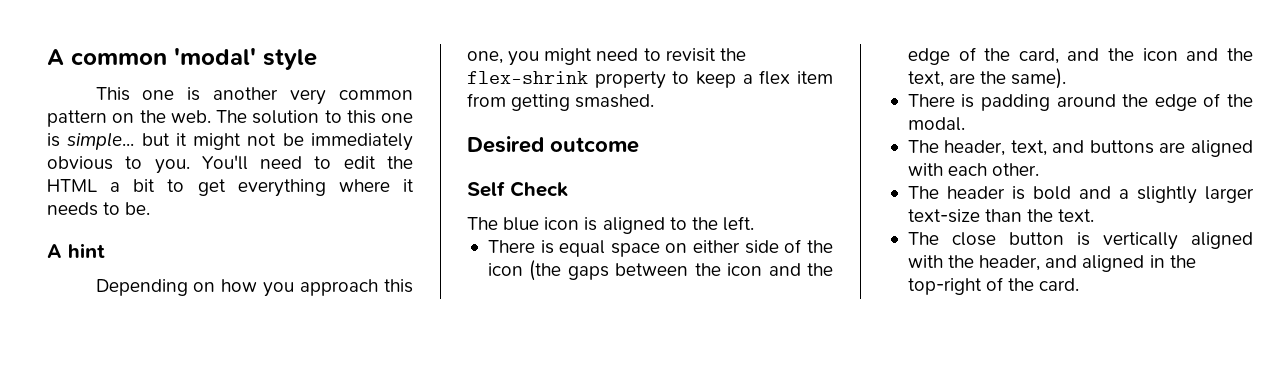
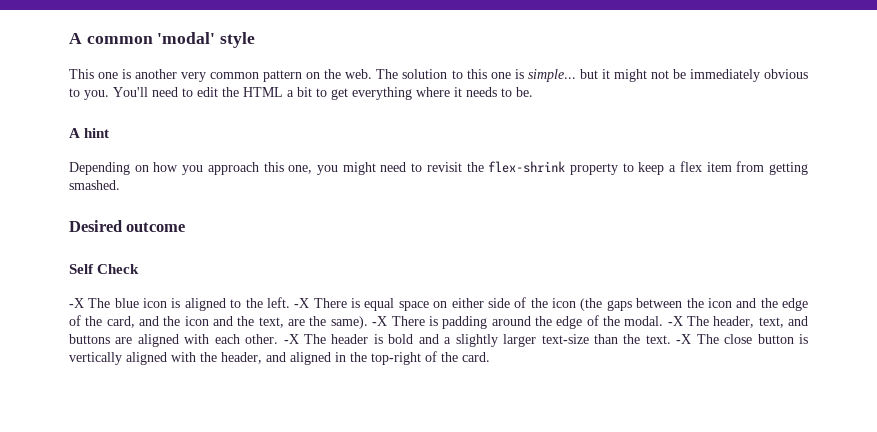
- The blue icon is aligned to the left.
- There is equal space on either side of the icon (the gaps between the icon and the edge of the card, and the icon and the text, are the same).
- There is padding around the edge of the modal.
- The header, text, and buttons are aligned with each other.
- The header is bold and a slightly larger text-size than the text.
- The close button is vertically aligned with the header, and aligned in the top-right of the card.
+ -X The blue icon is aligned to the left. -X There is equal space on either side of the icon (the gaps between the icon and the edge of the card, and the icon and the text, are the same). -X There is padding around the edge of the modal. -X The header, text, and buttons are aligned with each other. -X The header is bold and a slightly larger text-size than the text. -X The close button is vertically aligned with the header, and aligned in the top-right of the card.

